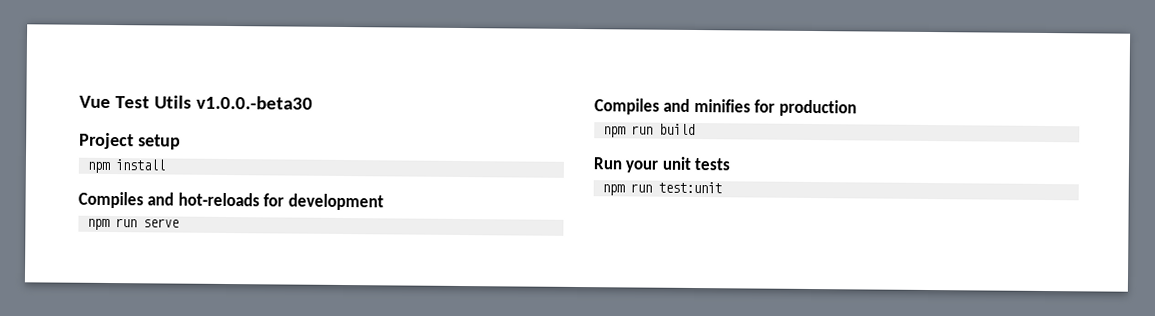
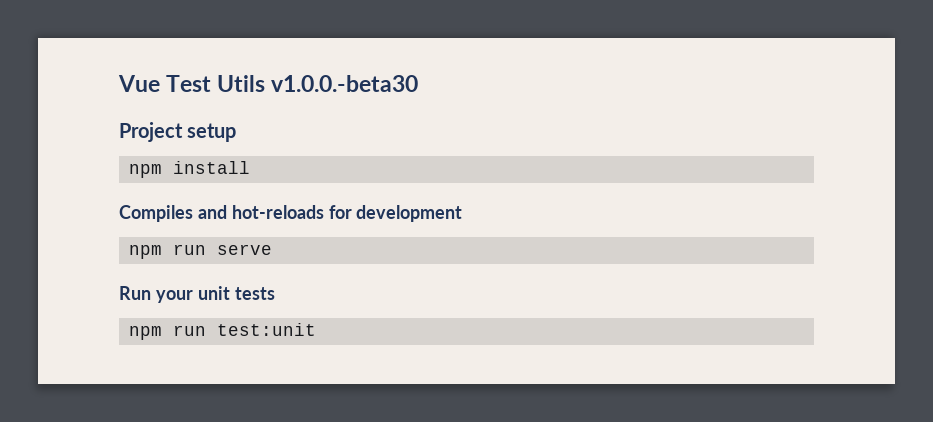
- Compiles and minifies for production
- npm run build

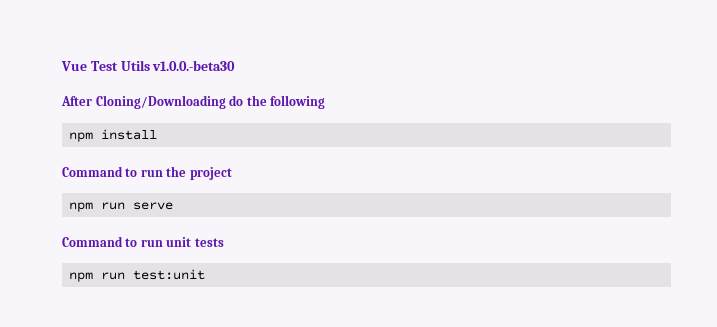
- Project setup
+ After Cloning/Downloading do the following
  npm install
- Compiles and hot-reloads for development
+ Command to run the project
- Run your unit tests
+ Command to run unit tests

